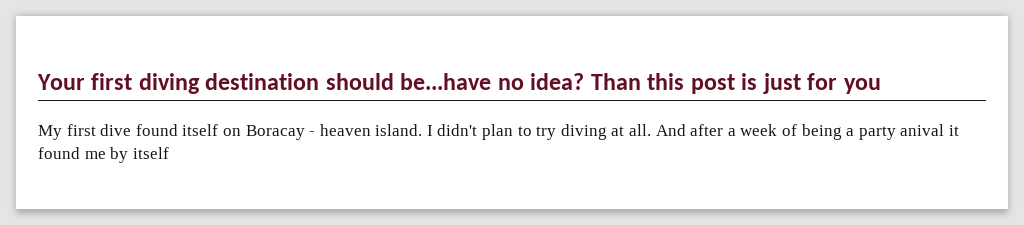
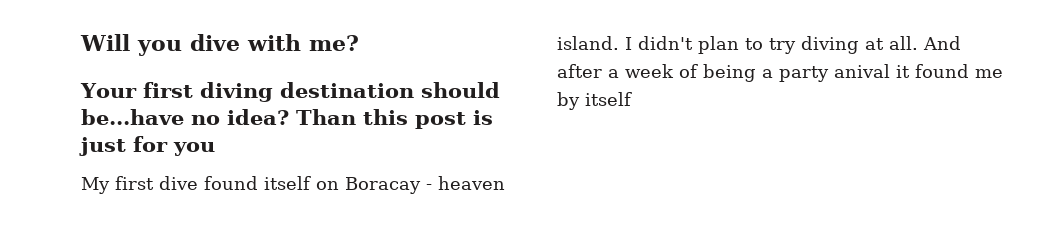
+ Will you dive with me?

